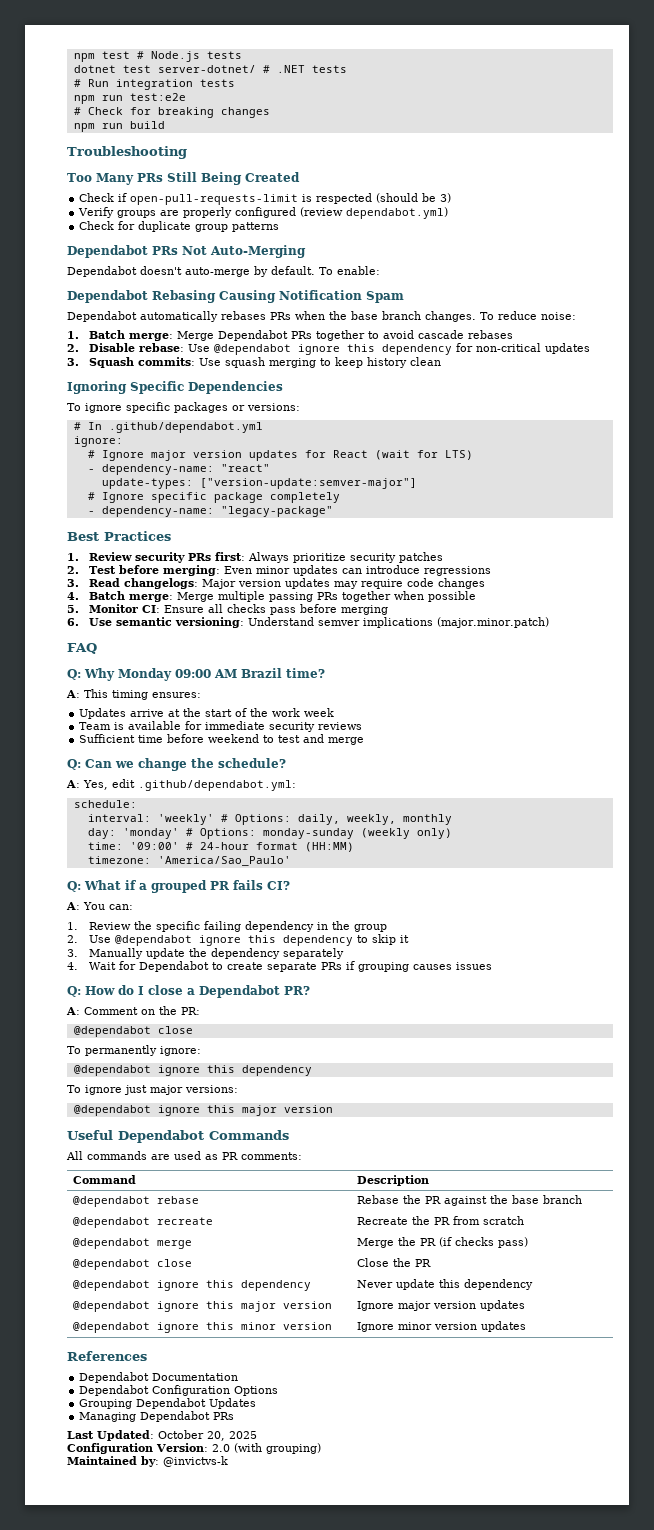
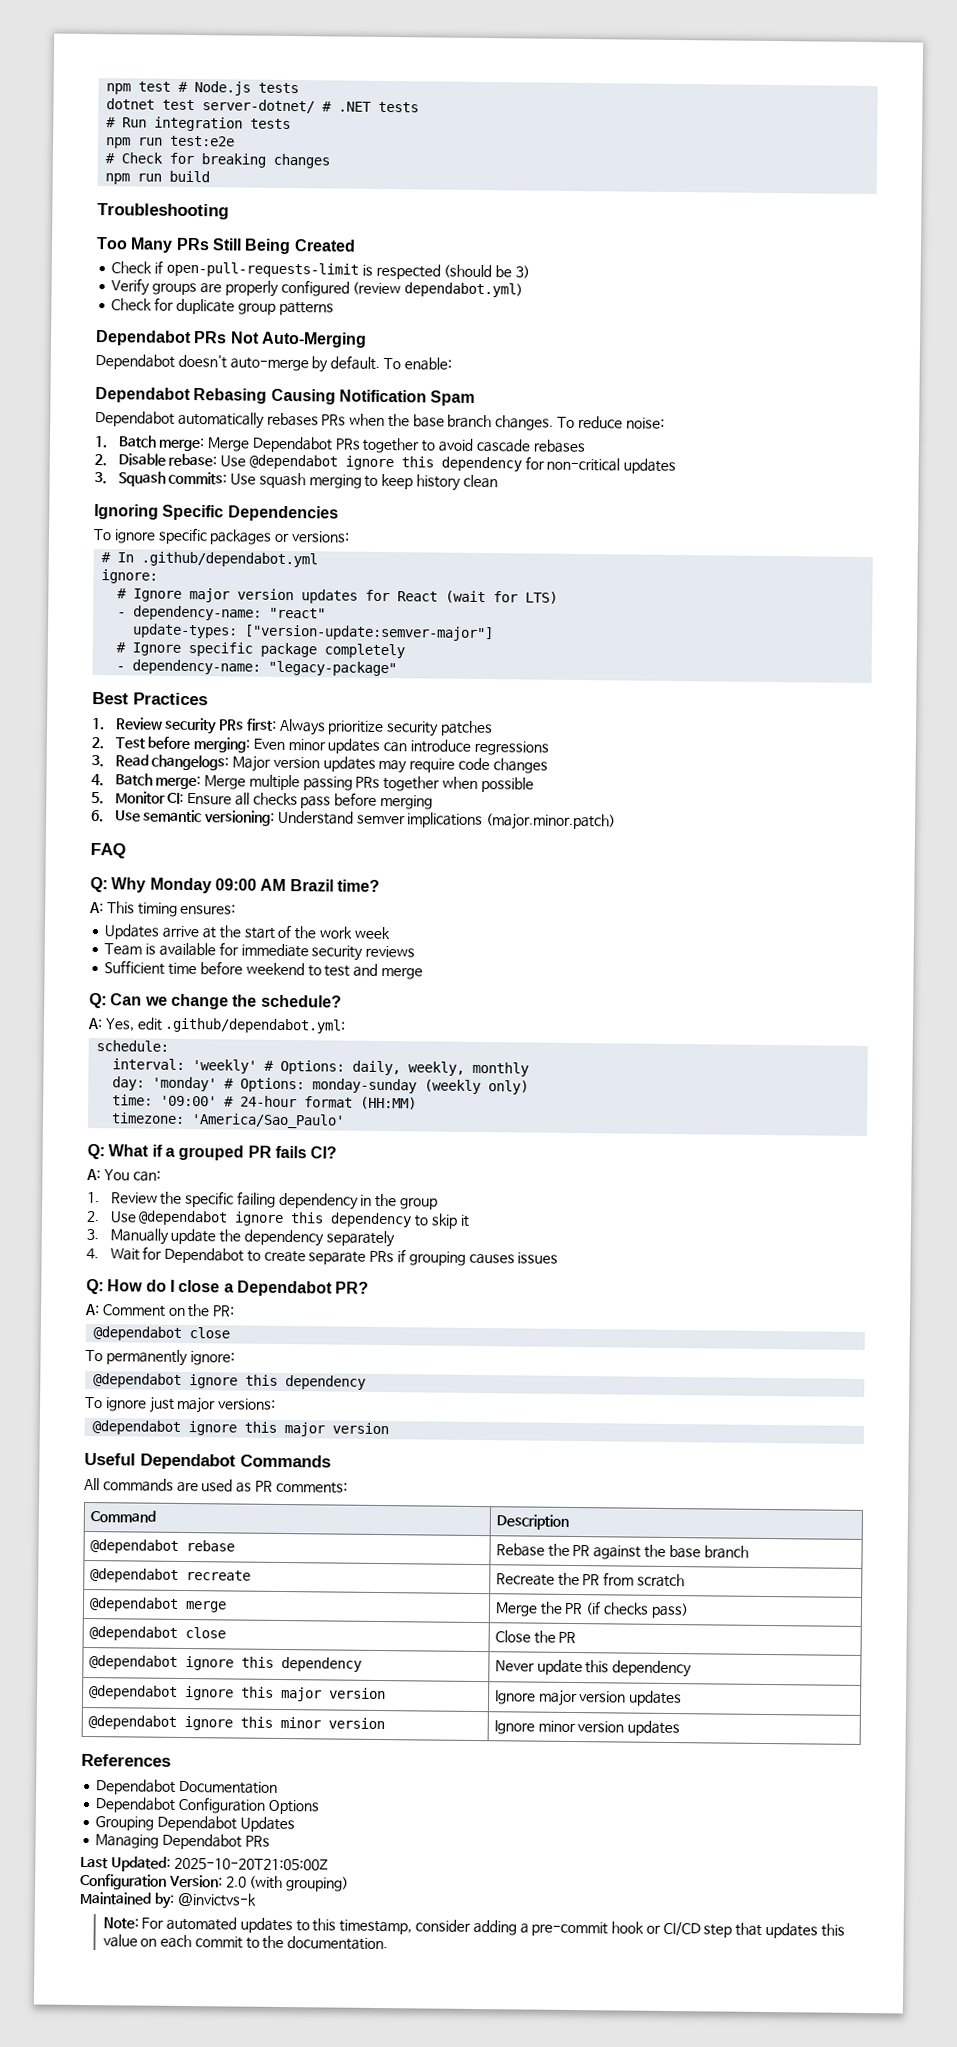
- Last Updated: October 20, 2025
+ Last Updated: 2025-10-20T21:05:00Z
+ Note: For automated updates to this timestamp, consider adding a pre-commit hook or CI/CD step that updates this value on each commit to the documentation.

